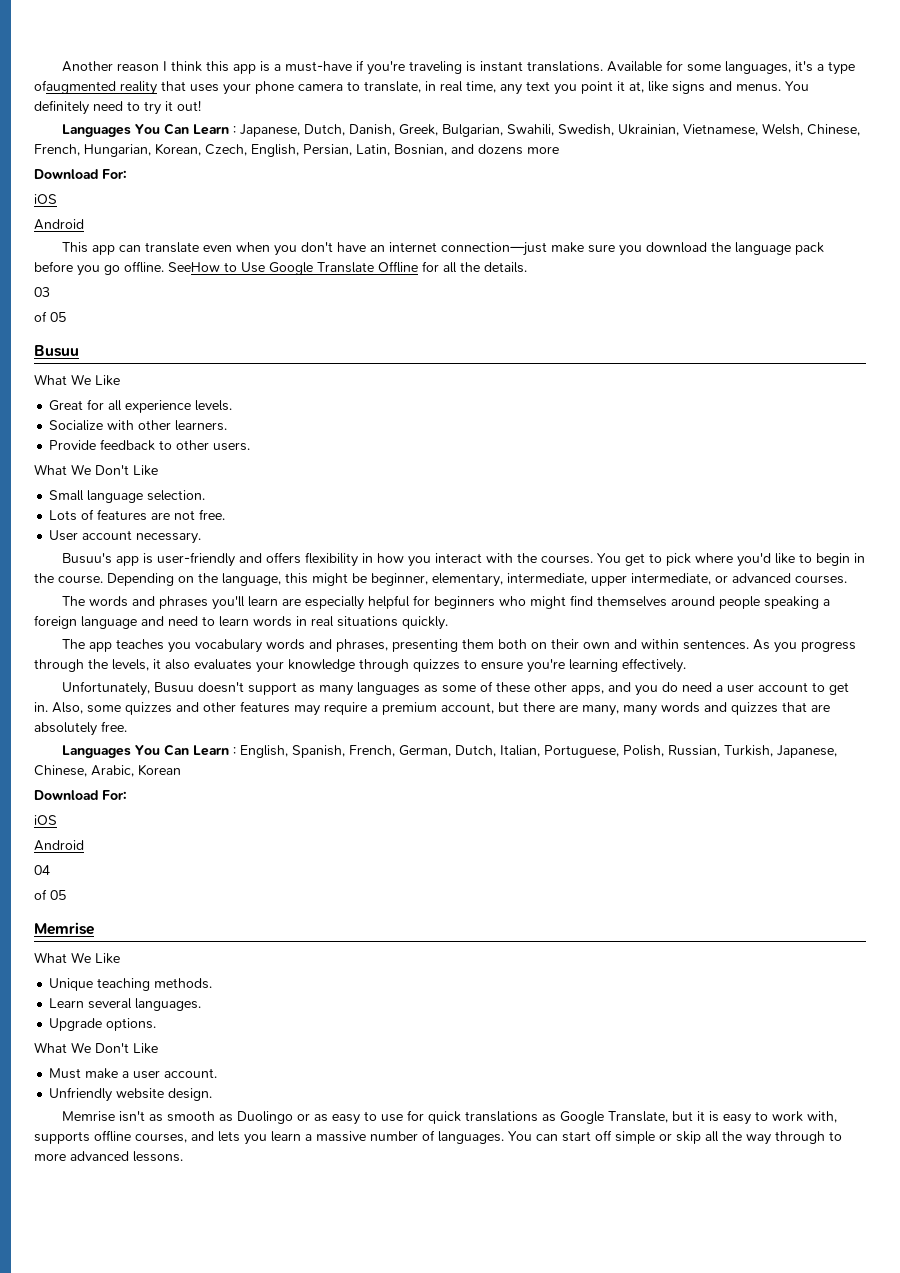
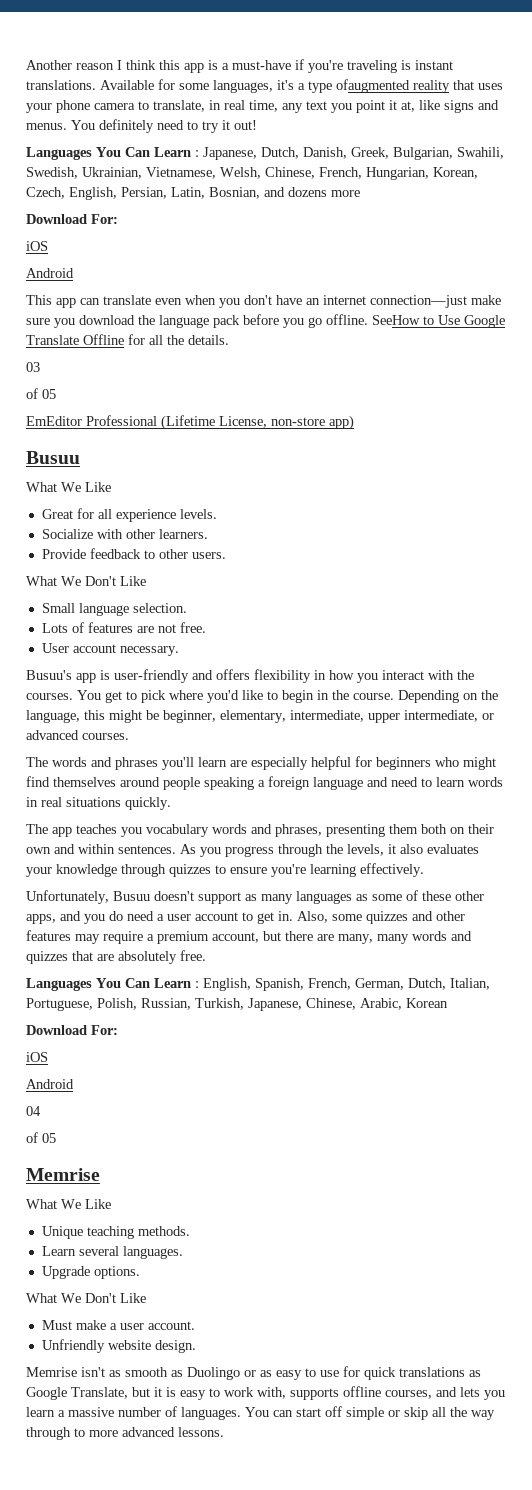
+ EmEditor Professional (Lifetime License, non-store app)

